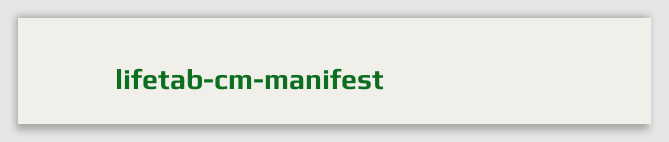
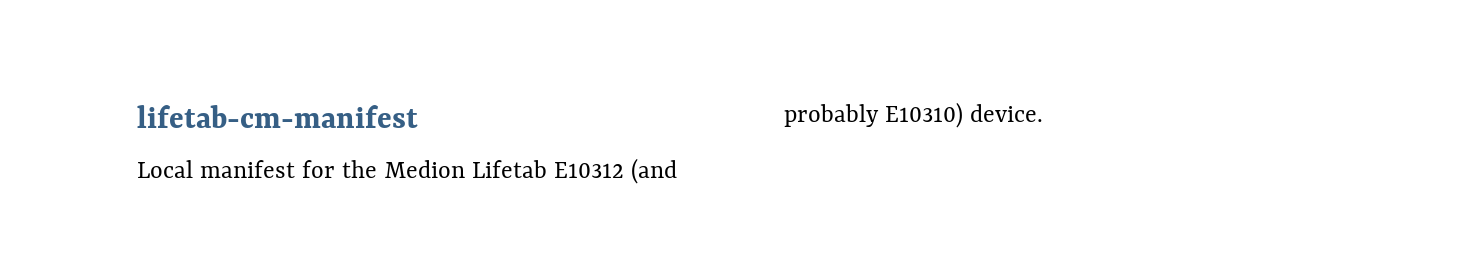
+ Local manifest for the Medion Lifetab E10312 (and probably E10310) device.

